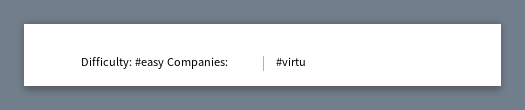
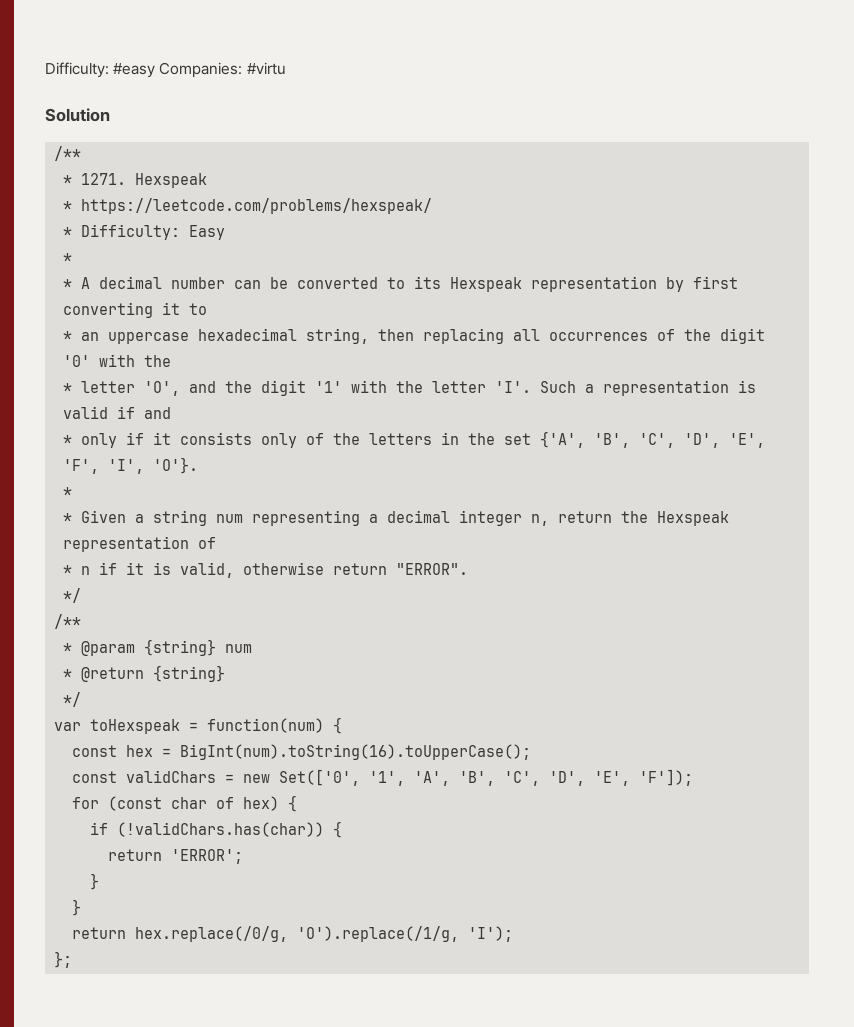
+ Solution
+ /**
+ * 1271. Hexspeak
+ * https://leetcode.com/problems/hexspeak/
+ * Difficulty: Easy
+ *
+ * A decimal number can be converted to its Hexspeak representation by first converting it to
+ * an uppercase hexadecimal string, then replacing all occurrences of the digit '0' with the
+ * letter 'O', and the digit '1' with the letter 'I'. Such a representation is valid if and
+ * only if it consists only of the letters in the set {'A', 'B', 'C', 'D', 'E', 'F', 'I', 'O'}.
+ *
+ * Given a string num representing a decimal integer n, return the Hexspeak representation of
+ * n if it is valid, otherwise return "ERROR".
+ */
+ /**
+ * @param {string} num
+ * @return {string}
+ */
+ var toHexspeak = function(num) {
+ const hex = BigInt(num).toString(16).toUpperCase();
+ const validChars = new Set(['0', '1', 'A', 'B', 'C', 'D', 'E', 'F']);
+ for (const char of hex) {
+ if (!validChars.has(char)) {
+ return 'ERROR';
+ }
+ }
+ return hex.replace(/0/g, 'O').replace(/1/g, 'I');
+ };

